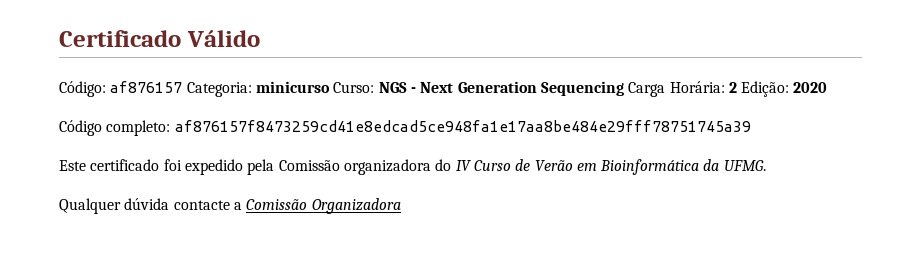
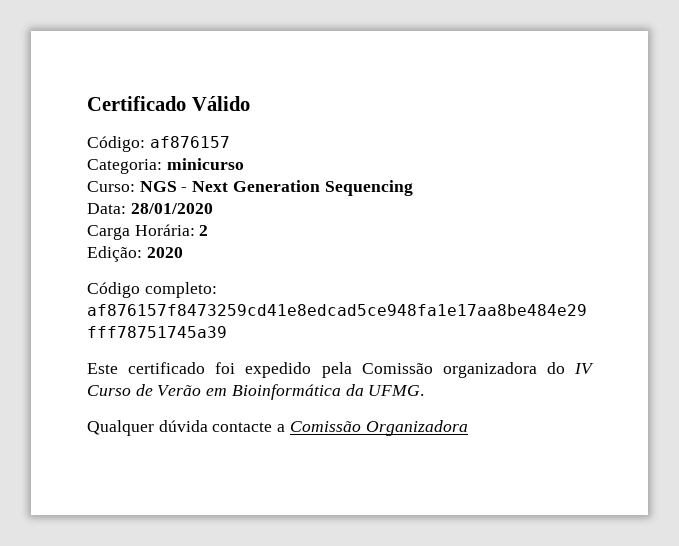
- Código: af876157 Categoria: minicurso Curso: NGS - Next Generation Sequencing Carga Horária: 2 Edição: 2020
+ Código: af876157
+ Categoria: minicurso
+ Curso: NGS - Next Generation Sequencing
+ Data: 28/01/2020
+ Carga Horária: 2
+ Edição: 2020

